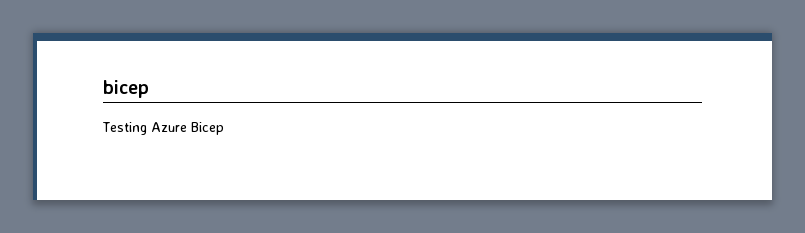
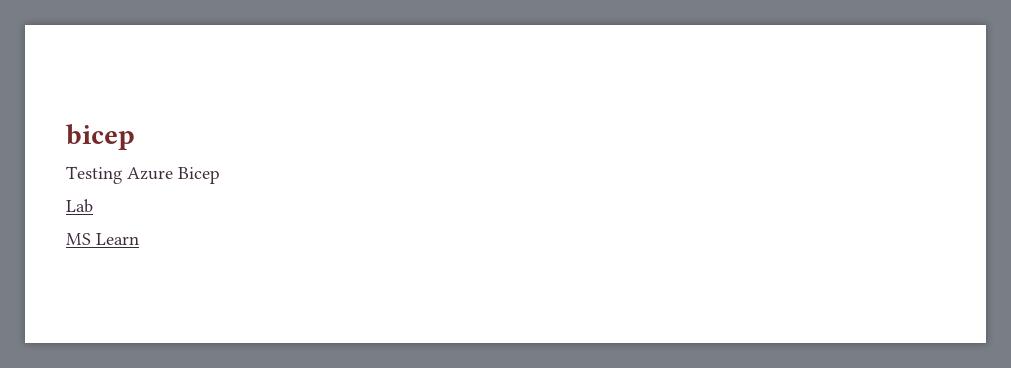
+ Lab
+ MS Learn

